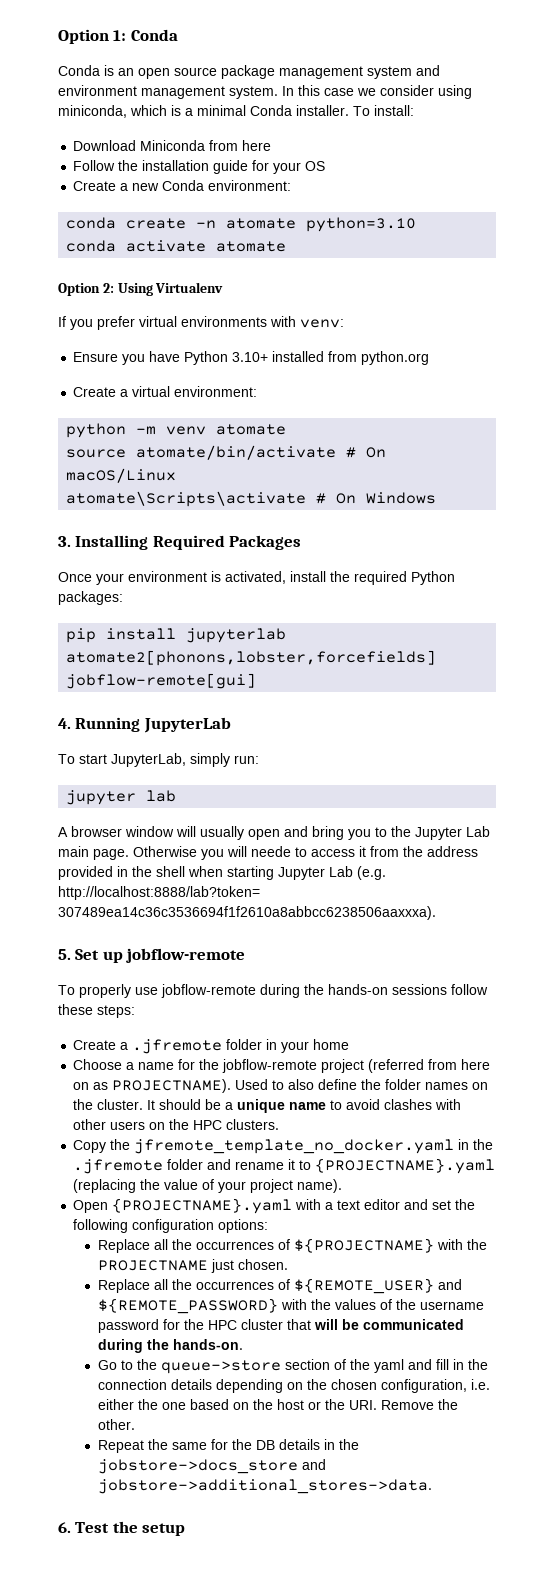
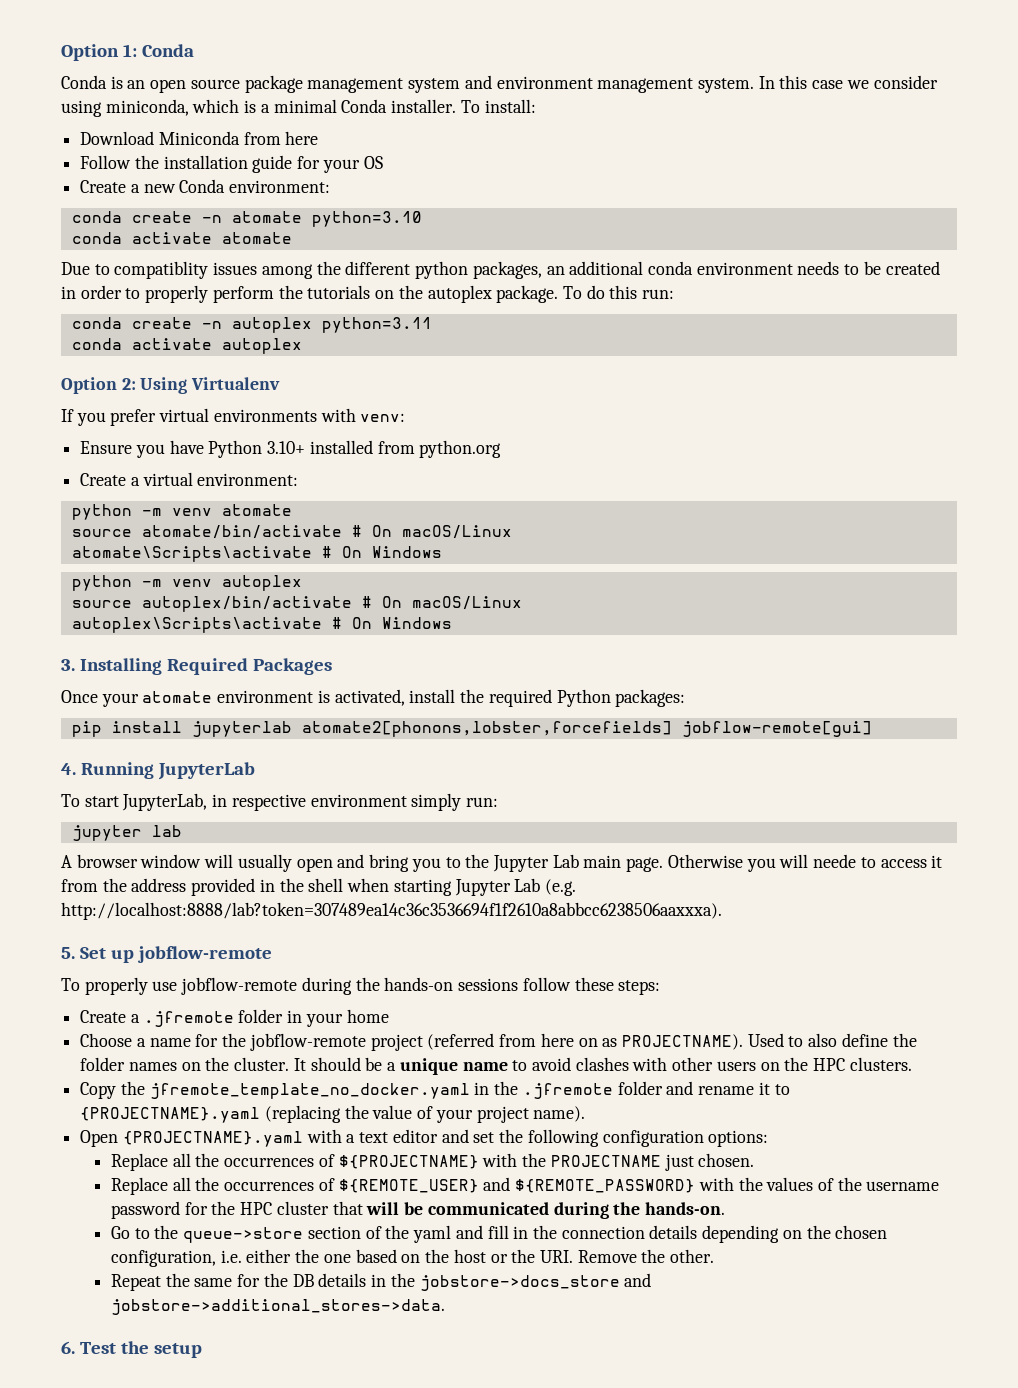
+ Due to compatiblity issues among the different python packages, an additional conda environment needs to be created in order to properly perform the tutorials on the autoplex package. To do this run:
+ conda create -n autoplex python=3.11
+ conda activate autoplex
+ python -m venv autoplex
+ source autoplex/bin/activate # On macOS/Linux
+ autoplex\Scripts\activate # On Windows
- Once your environment is activated, install the required Python packages:
+ Once your atomate environment is activated, install the required Python packages:
- To start JupyterLab, simply run:
+ To start JupyterLab, in respective environment simply run:

